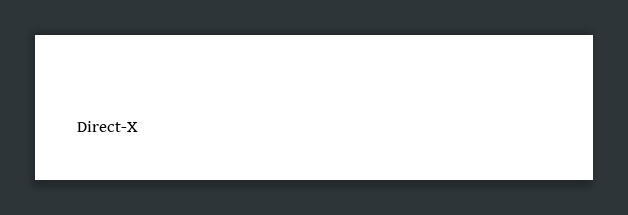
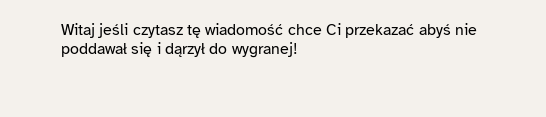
- Direct-X
+ Witaj jeśli czytasz tę wiadomość chce Ci przekazać abyś nie poddawał się i dąrzył do wygranej!

